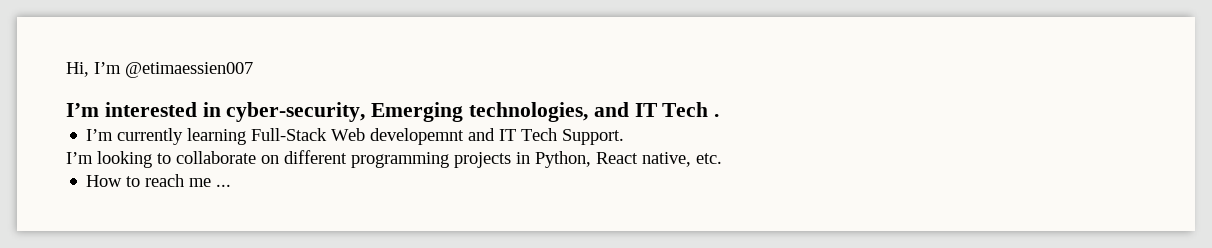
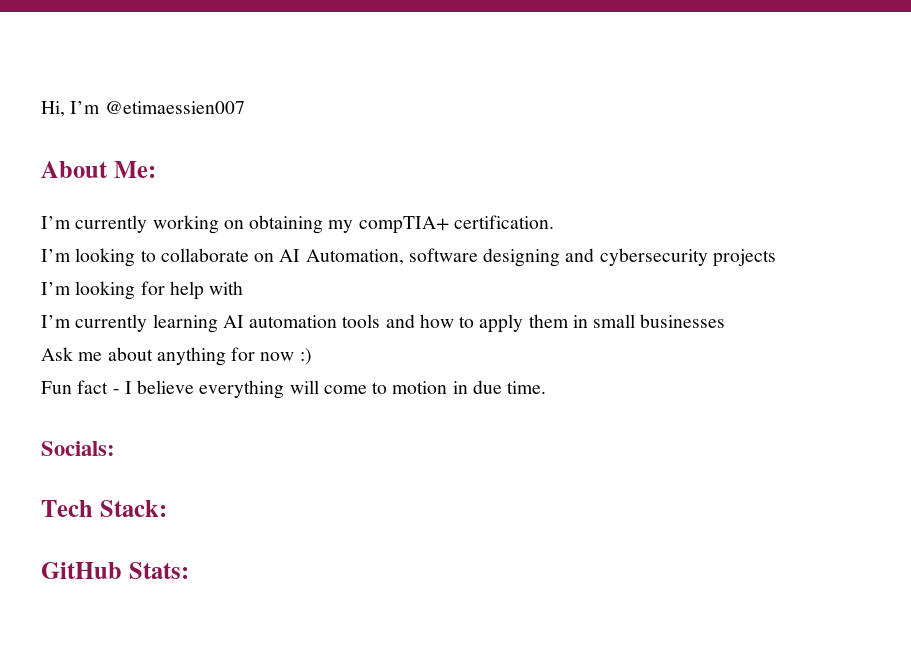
- I’m interested in cyber-security, Emerging technologies, and IT Tech .
- I’m currently learning Full-Stack Web developemnt and IT Tech Support.
+ About Me:
+ I’m currently working on obtaining my compTIA+ certification.
- I’m looking to collaborate on different programming projects in Python, React native, etc.
- How to reach me ...
+ I’m looking to collaborate on AI Automation, software designing and cybersecurity projects
+ I’m looking for help with
+ I’m currently learning AI automation tools and how to apply them in small businesses
+ Ask me about anything for now :)
+ Fun fact - I believe everything will come to motion in due time.
+ Socials:
+ Tech Stack:
+ GitHub Stats:

